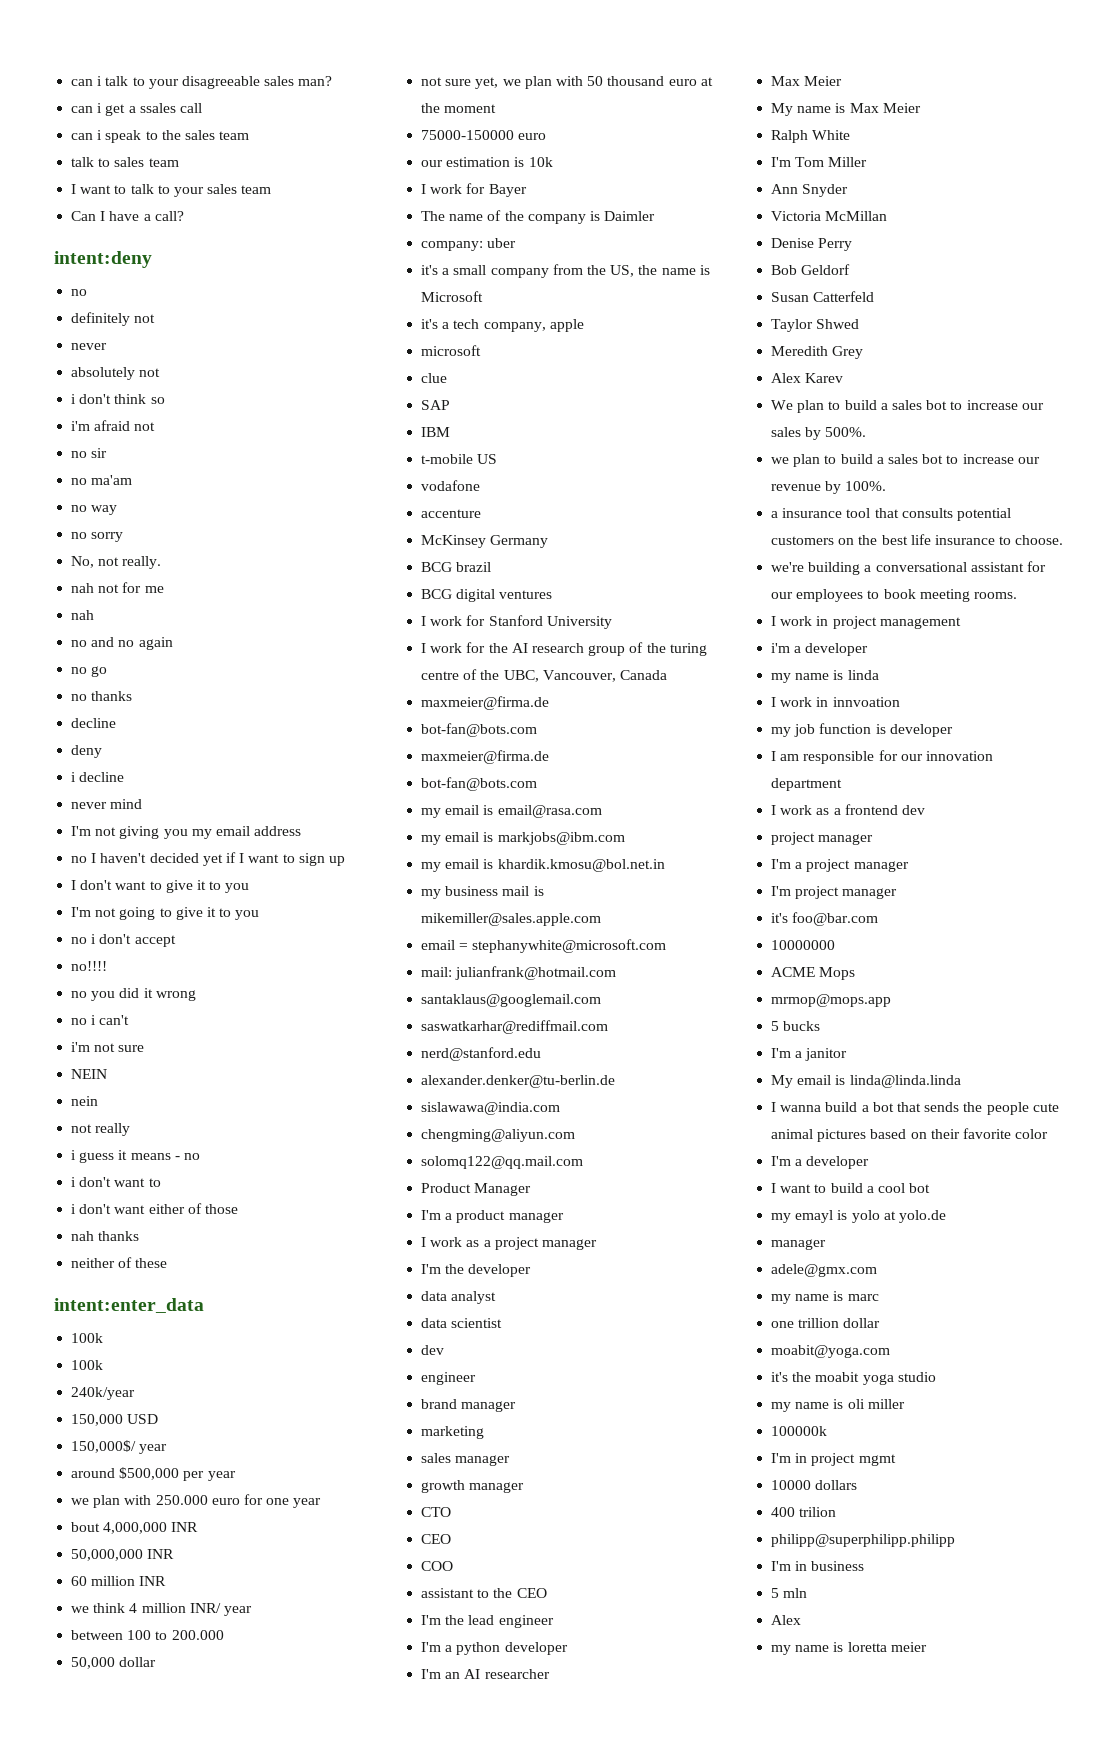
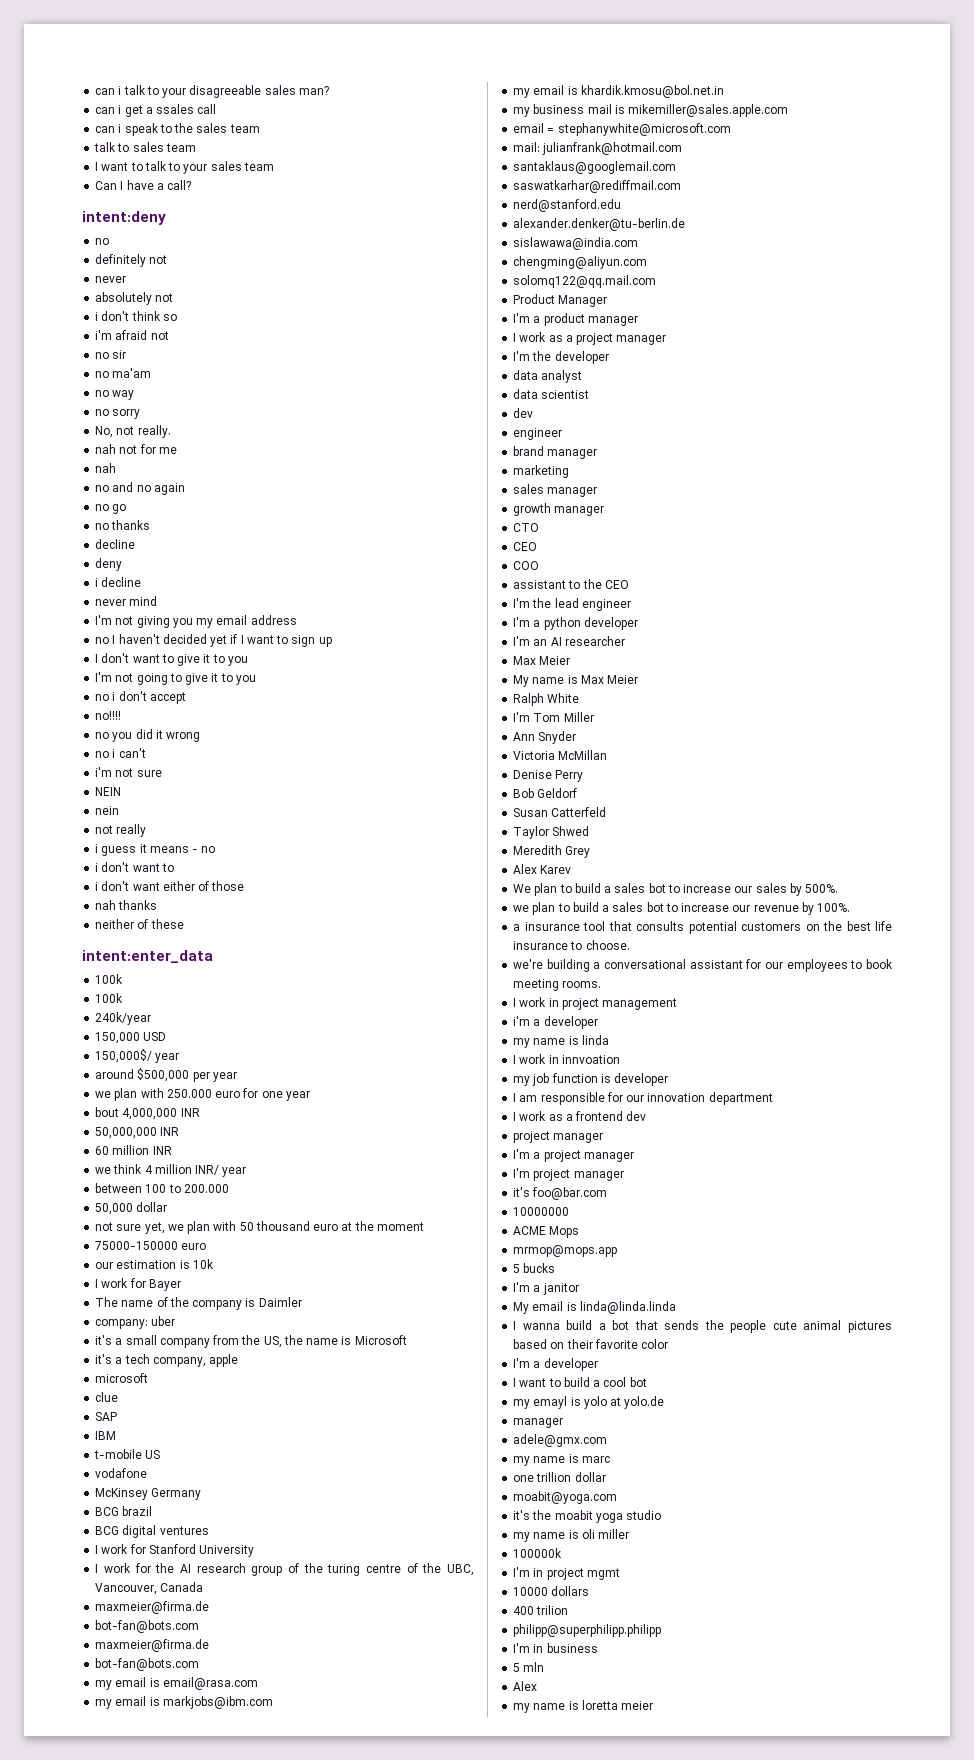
- accenture

